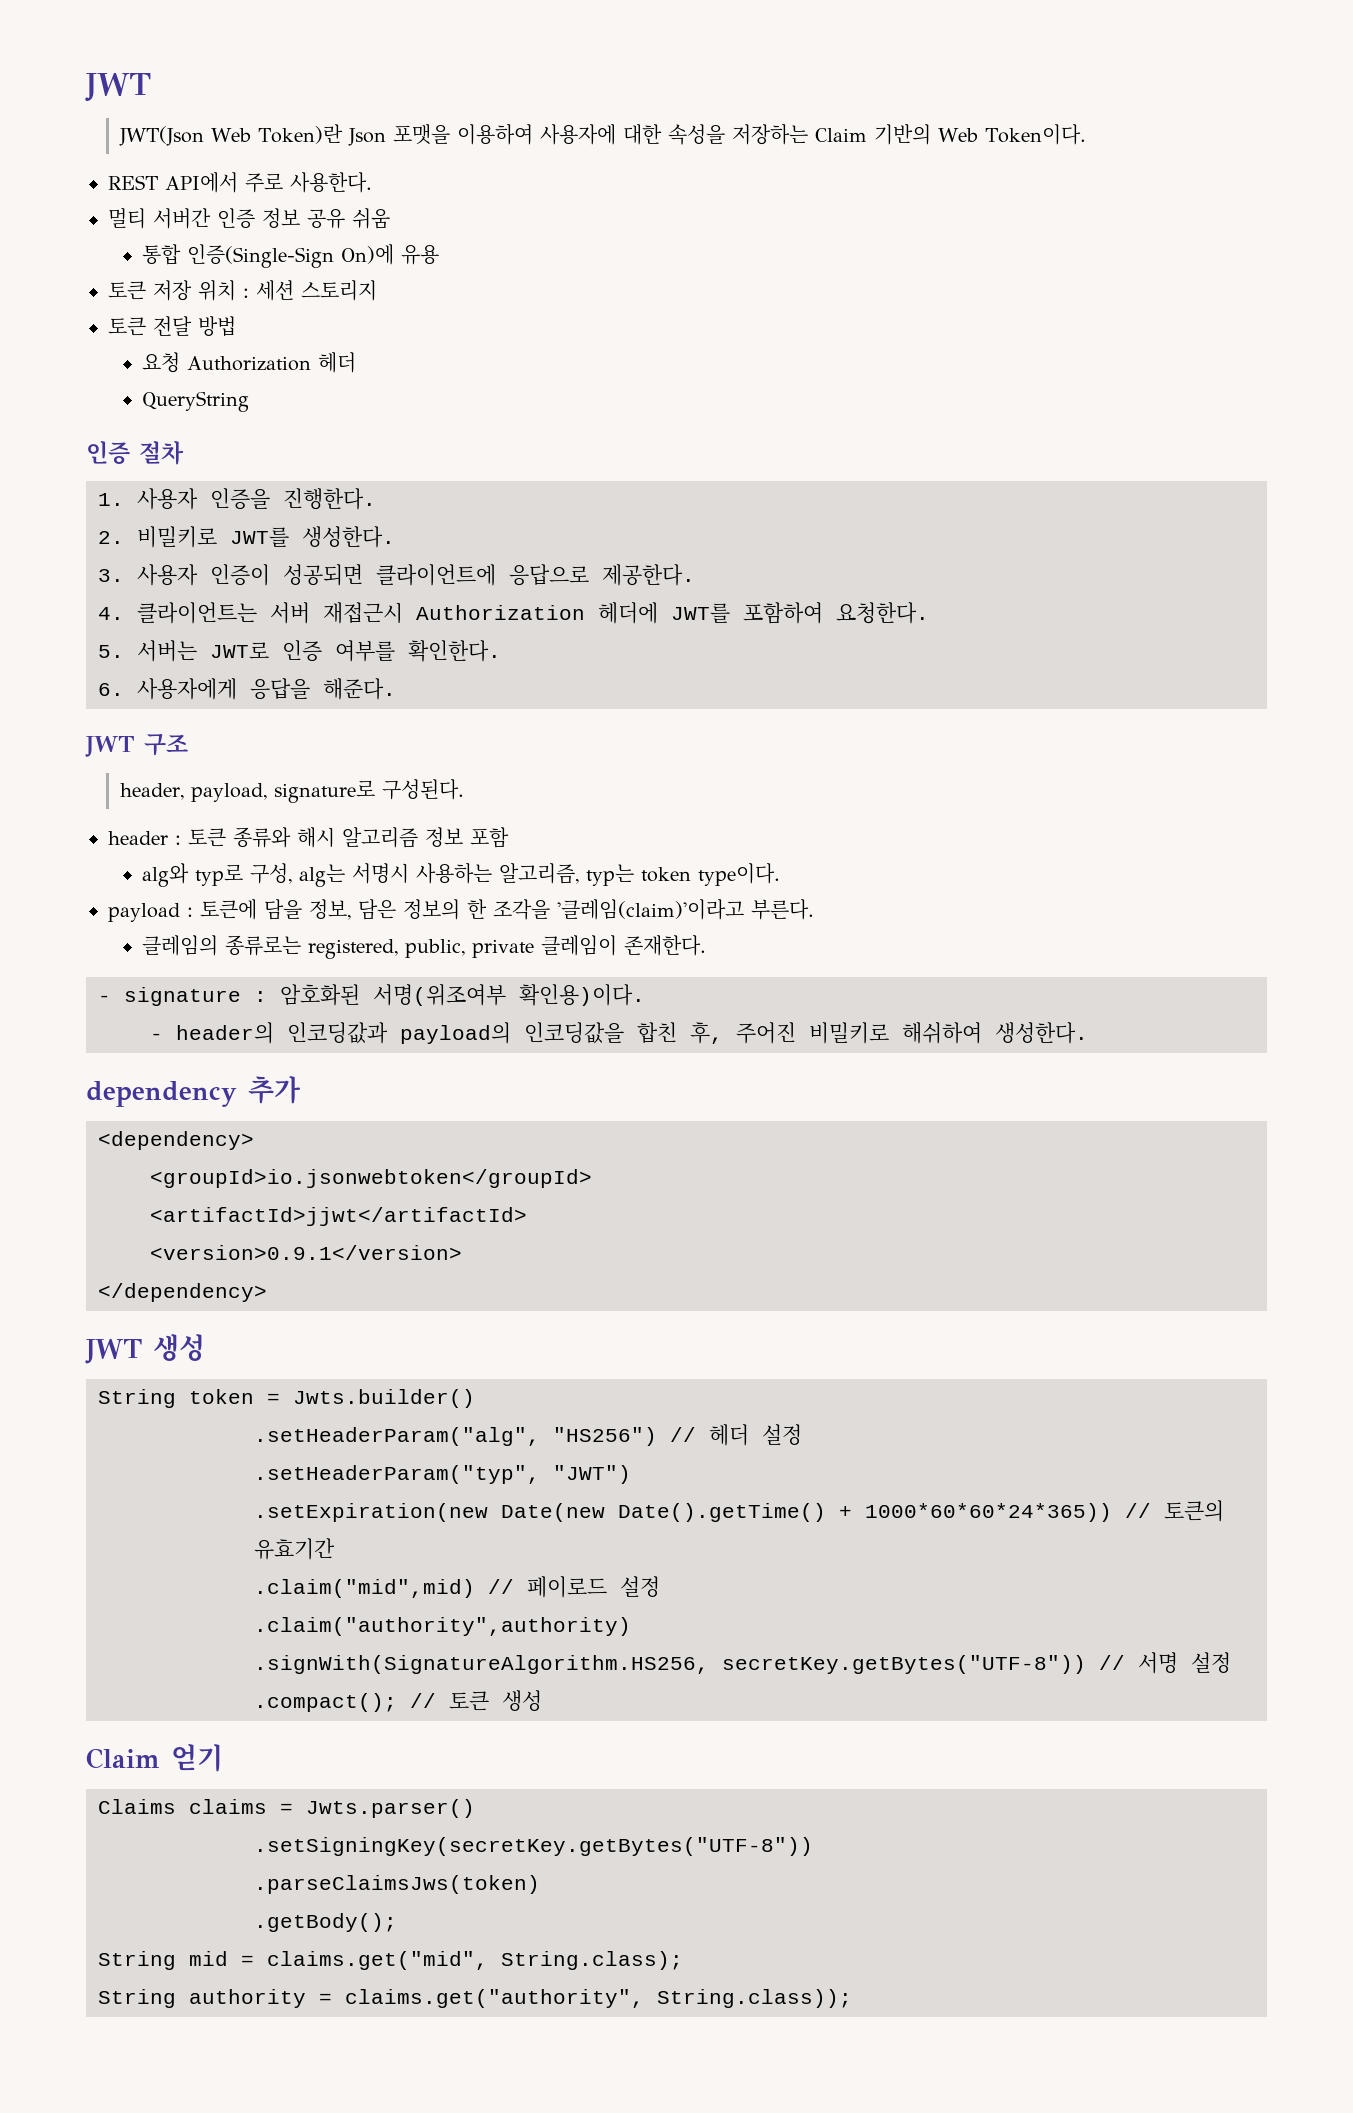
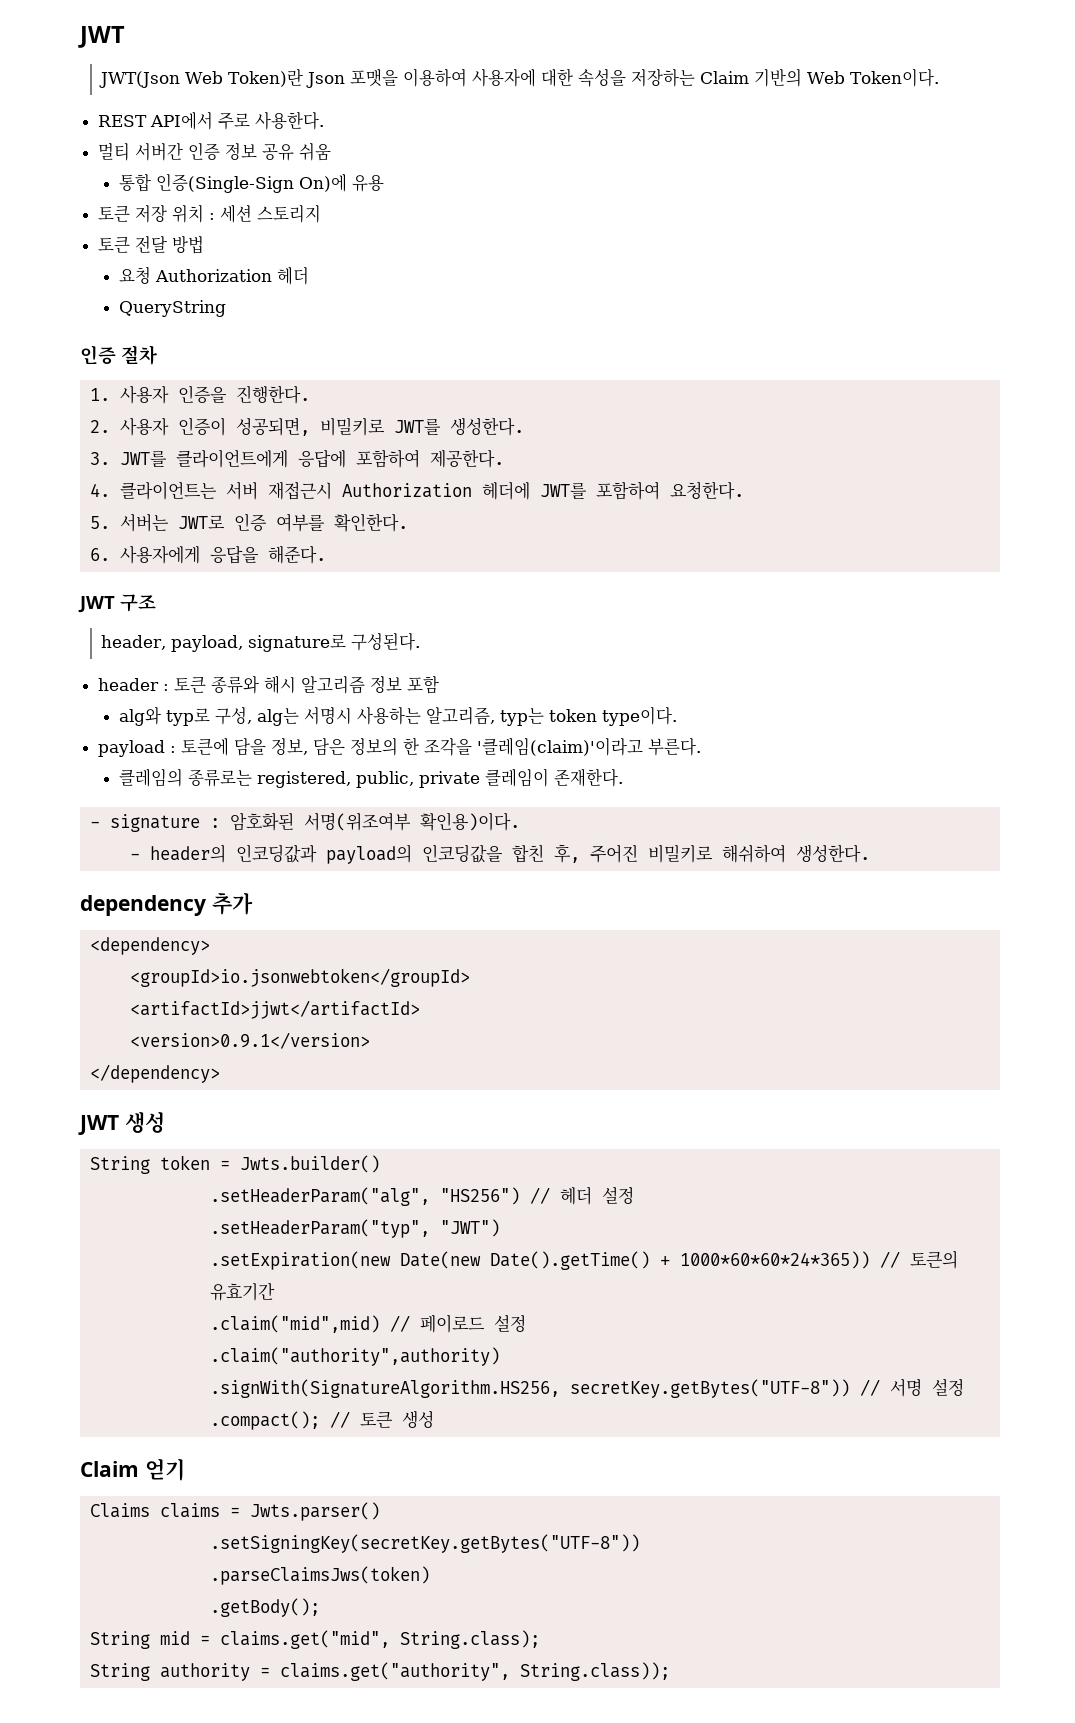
- 2. 비밀키로 JWT를 생성한다.
+ 2. 사용자 인증이 성공되면, 비밀키로 JWT를 생성한다.
- 3. 사용자 인증이 성공되면 클라이언트에 응답으로 제공한다.
+ 3. JWT를 클라이언트에게 응답에 포함하여 제공한다.

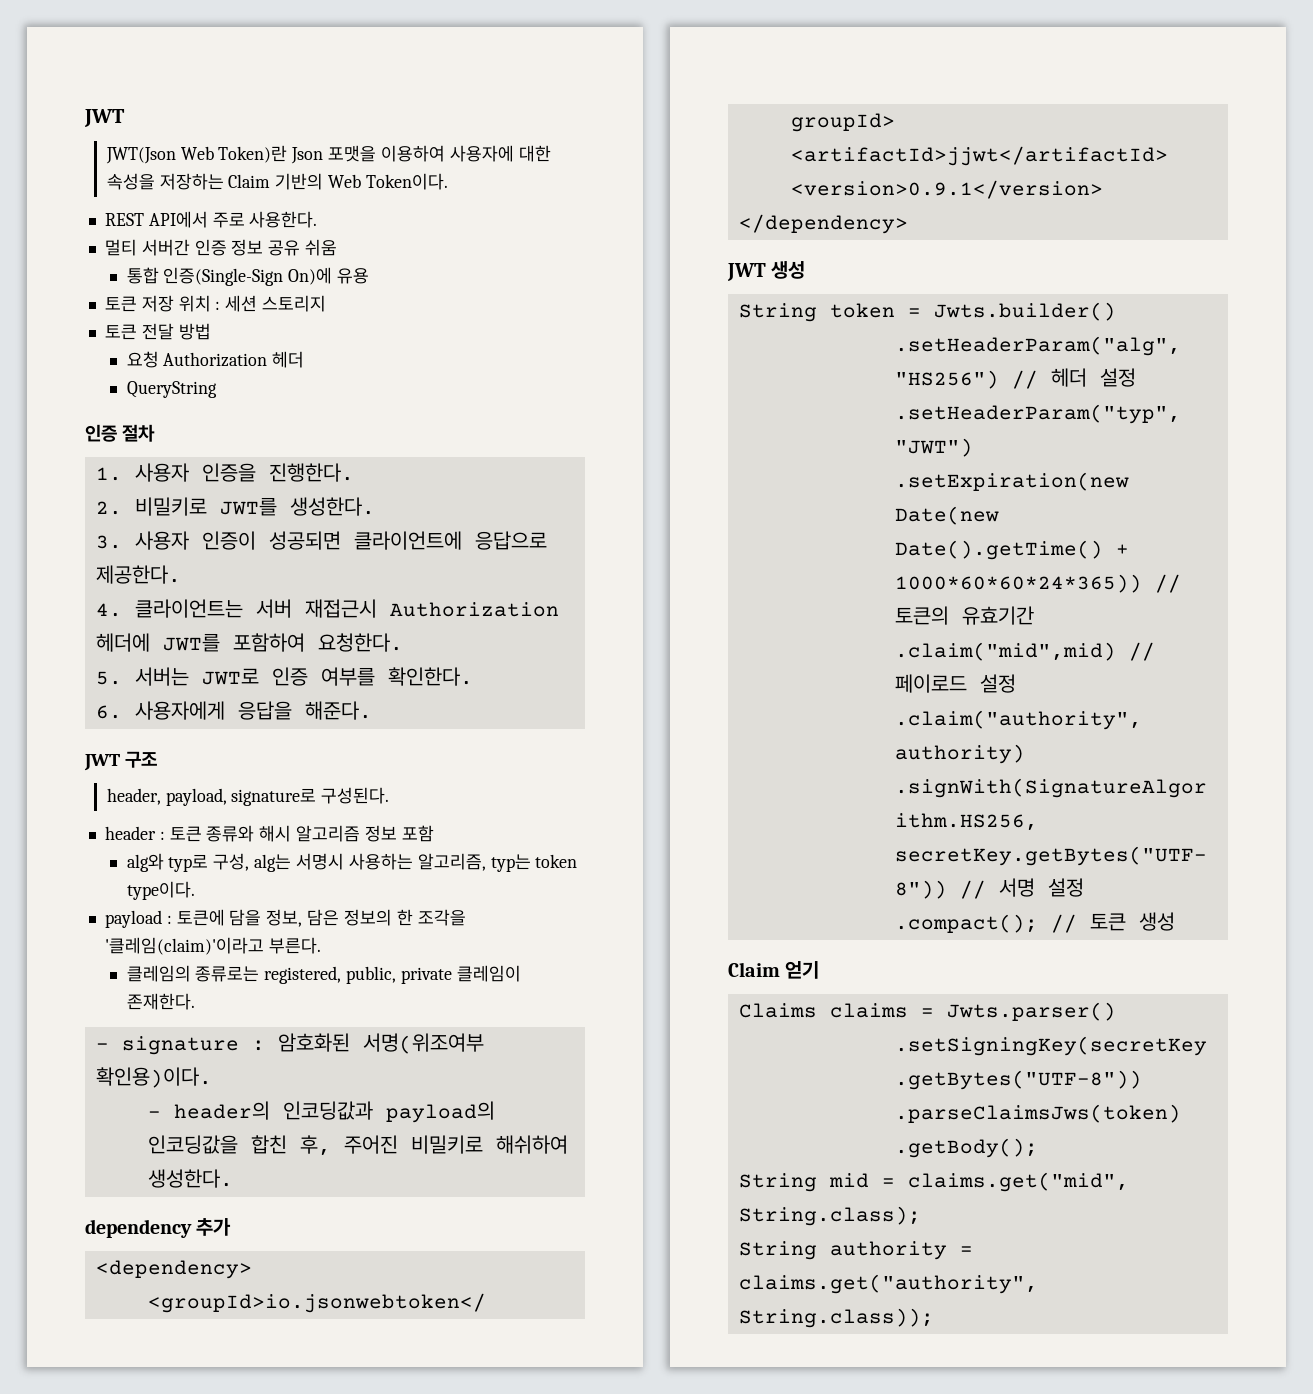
- 2. 사용자 인증이 성공되면, 비밀키로 JWT를 생성한다.
+ 2. 비밀키로 JWT를 생성한다.
- 3. JWT를 클라이언트에게 응답에 포함하여 제공한다.
+ 3. 사용자 인증이 성공되면 클라이언트에 응답으로 제공한다.

